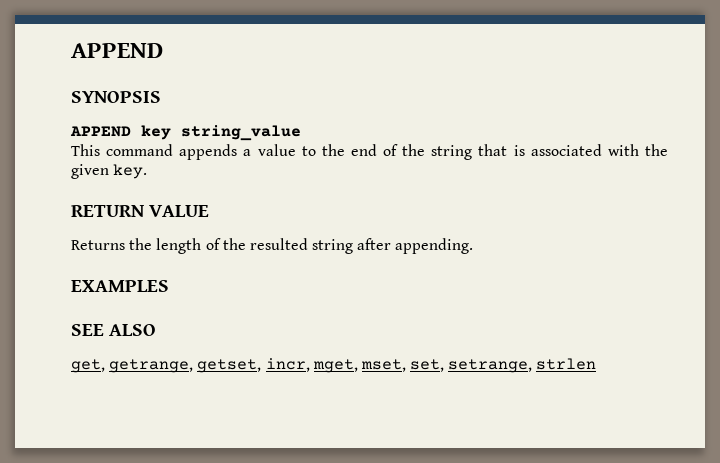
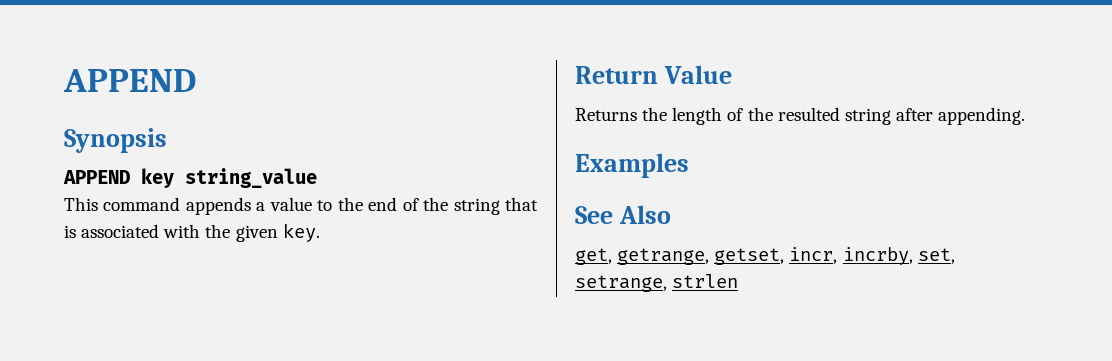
- SYNOPSIS
+ Synopsis
- RETURN VALUE
+ Return Value
- EXAMPLES
- SEE ALSO
+ Examples
+ See Also
- get, getrange, getset, incr, mget, mset, set, setrange, strlen
+ get, getrange, getset, incr, incrby, set, setrange, strlen

